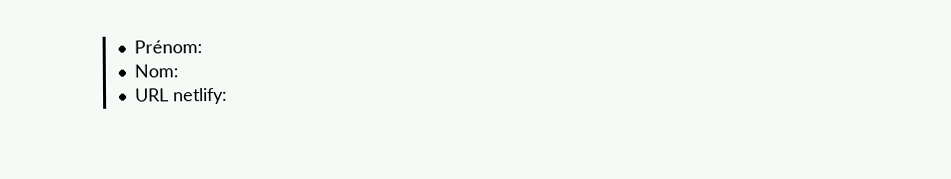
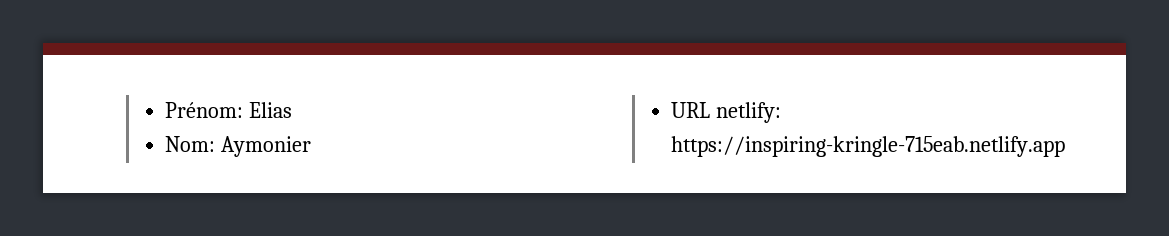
- Prénom:
+ Prénom: Elias
- Nom:
+ Nom: Aymonier
- URL netlify:
+ URL netlify: https://inspiring-kringle-715eab.netlify.app

